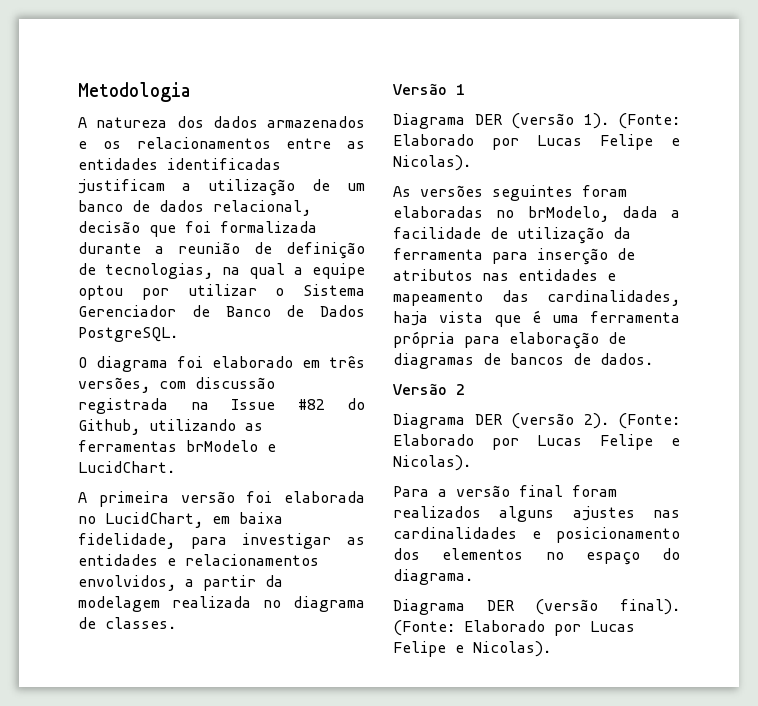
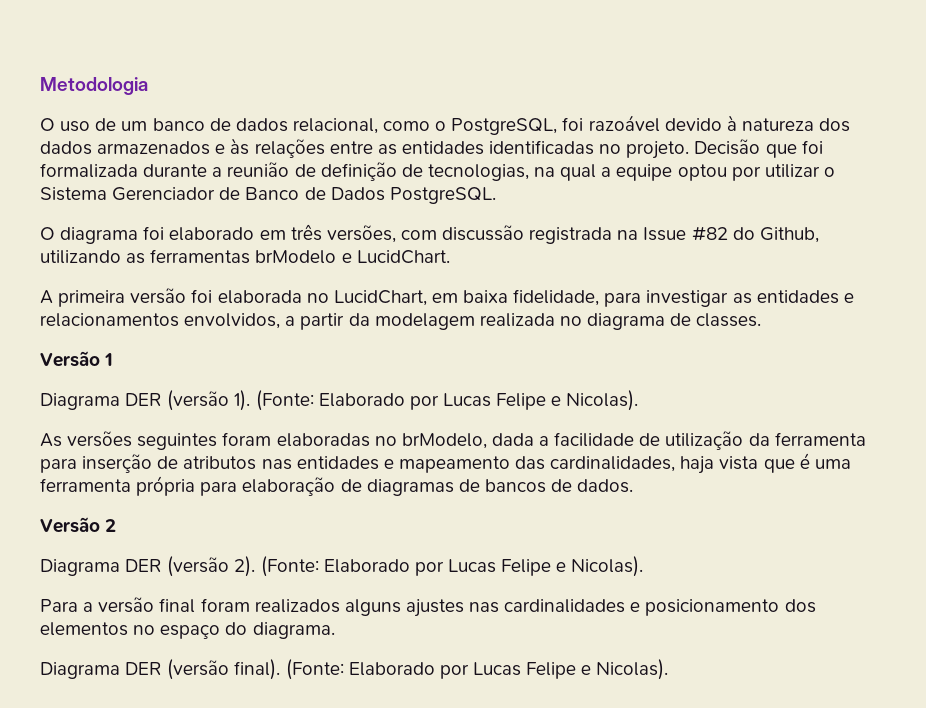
- A natureza dos dados armazenados e os relacionamentos entre as entidades identificadas justificam a utilização de um banco de dados relacional, decisão que foi formalizada durante a reunião de definição de tecnologias, na qual a equipe optou por utilizar o Sistema Gerenciador de Banco de Dados PostgreSQL.
+ O uso de um banco de dados relacional, como o PostgreSQL, foi razoável devido à natureza dos dados armazenados e às relações entre as entidades identificadas no projeto. Decisão que foi formalizada durante a reunião de definição de tecnologias, na qual a equipe optou por utilizar o Sistema Gerenciador de Banco de Dados PostgreSQL.

